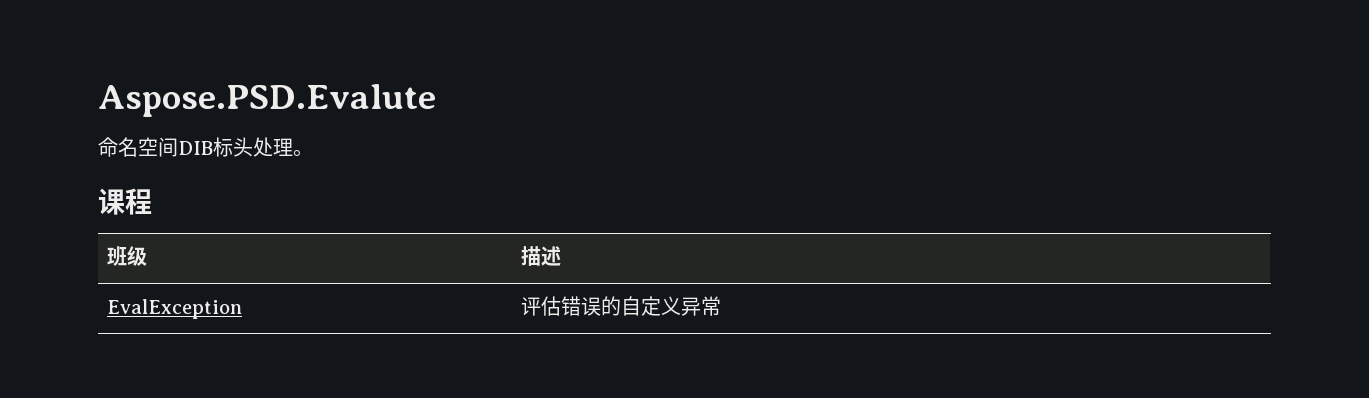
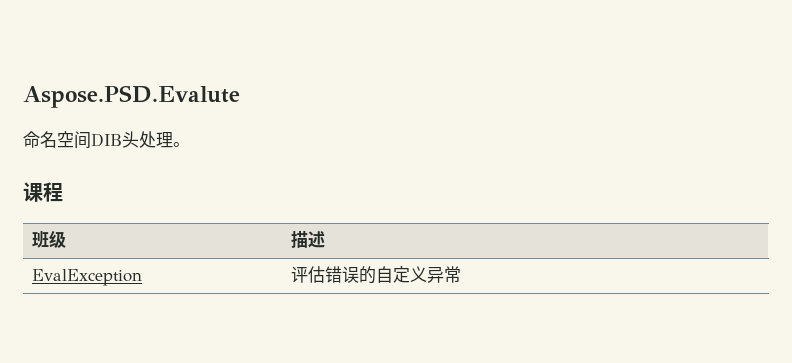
- 命名空间DIB标头处理。
+ 命名空间DIB头处理。

